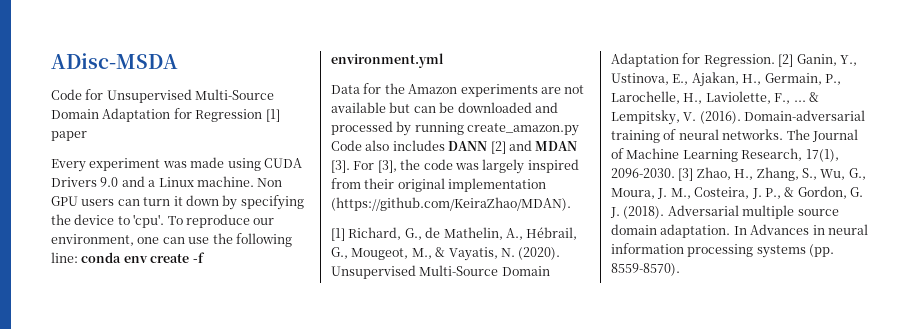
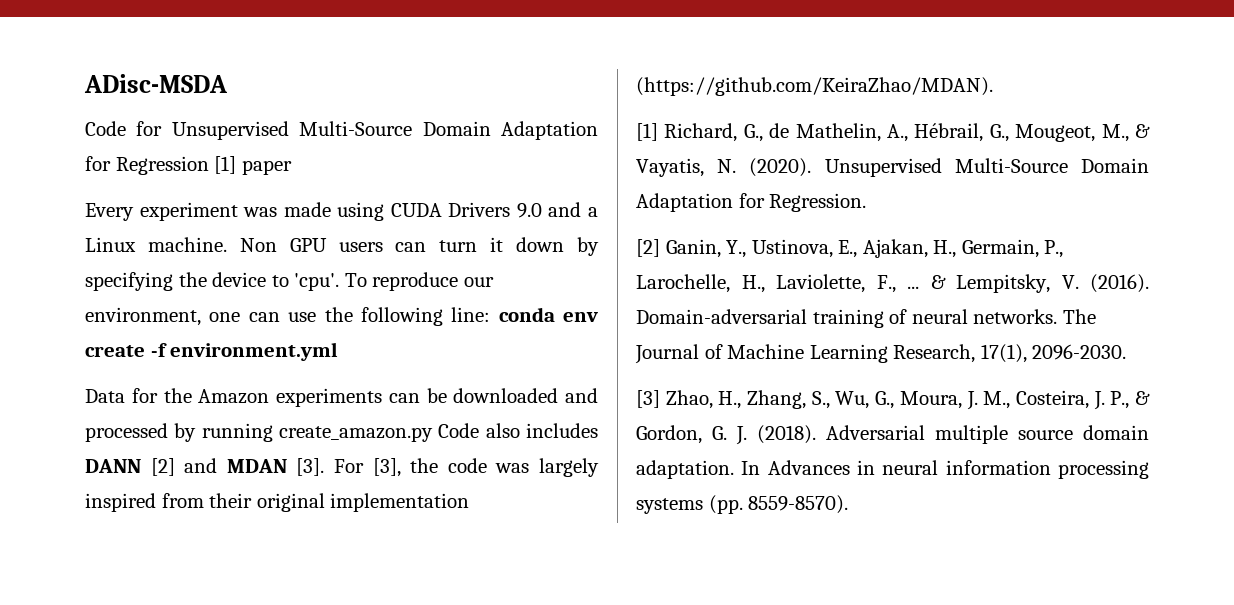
- Data for the Amazon experiments are not available but can be downloaded and processed by running create_amazon.py Code also includes DANN [2] and MDAN [3].
+ Data for the Amazon experiments can be downloaded and processed by running create_amazon.py Code also includes DANN [2] and MDAN [3].
- Unsupervised Multi-Source Domain Adaptation for Regression. [2] Ganin, Y., Ustinova, E., Ajakan, H., Germain, P., Larochelle, H., Laviolette, F., ...
+ Unsupervised Multi-Source Domain Adaptation for Regression.
+ [2] Ganin, Y., Ustinova, E., Ajakan, H., Germain, P., Larochelle, H., Laviolette, F., ...
- The Journal of Machine Learning Research, 17(1), 2096-2030. [3] Zhao, H., Zhang, S., Wu, G., Moura, J. M., Costeira, J. P., & Gordon, G. J. (2018).
+ The Journal of Machine Learning Research, 17(1), 2096-2030.
+ [3] Zhao, H., Zhang, S., Wu, G., Moura, J. M., Costeira, J. P., & Gordon, G. J. (2018).

